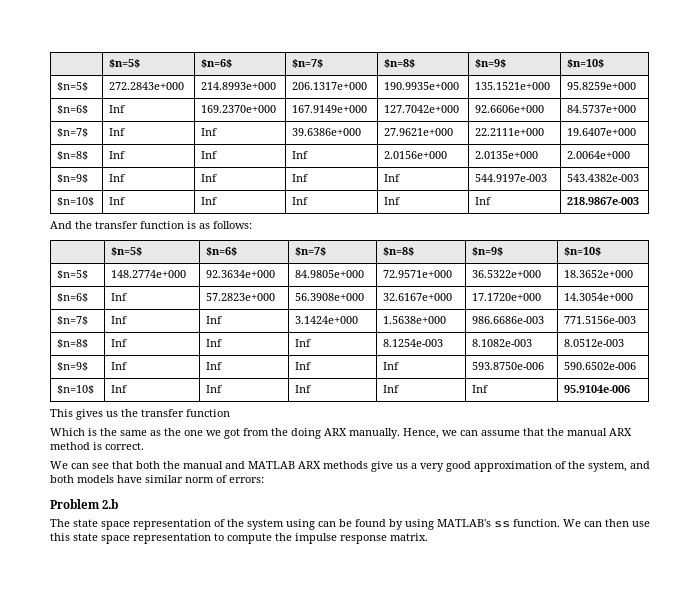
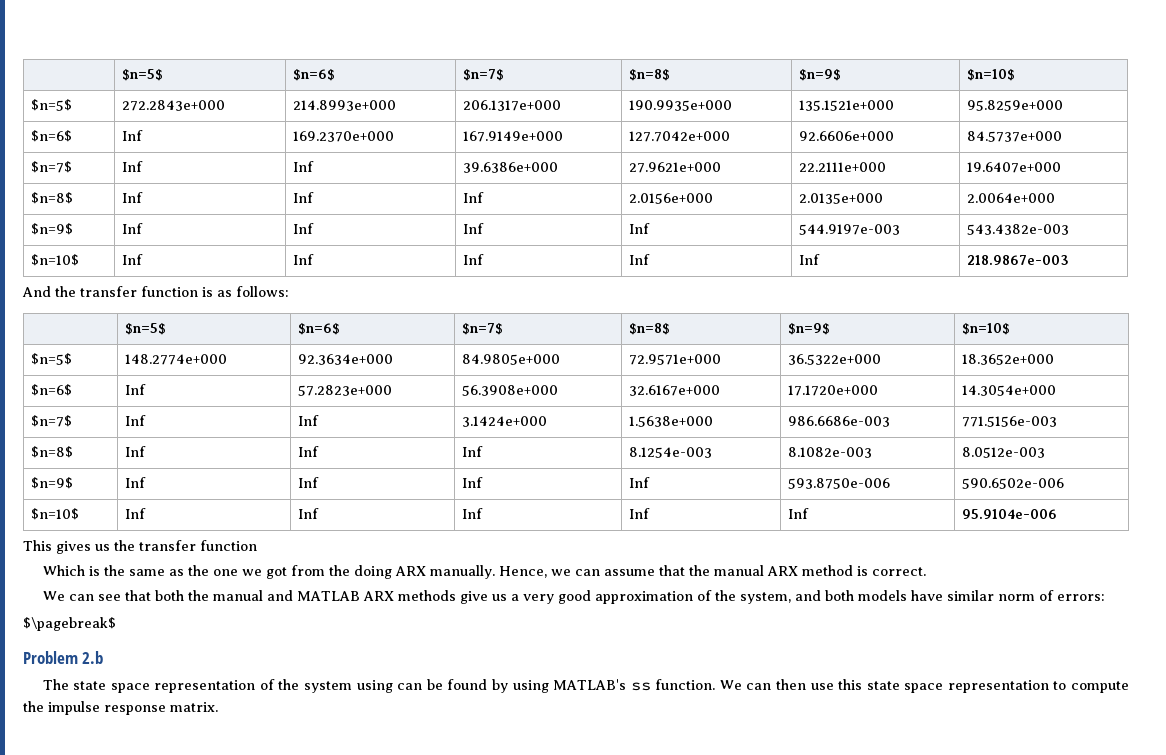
+ $\pagebreak$

